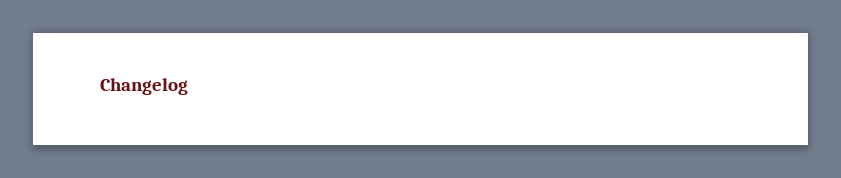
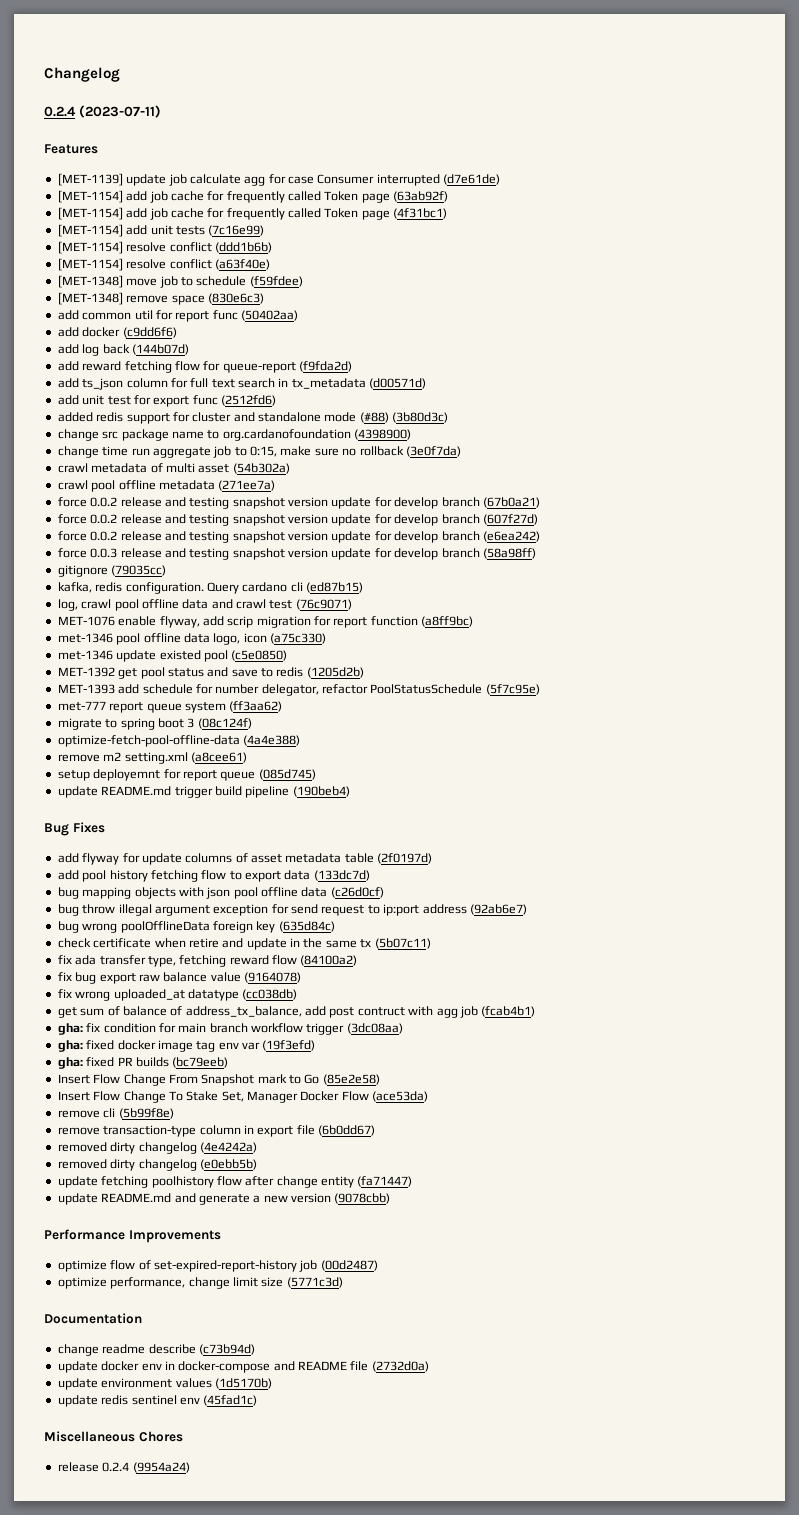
+ 0.2.4 (2023-07-11)
+ Features
+ [MET-1139] update job calculate agg for case Consumer interrupted (d7e61de)
+ [MET-1154] add job cache for frequently called Token page (63ab92f)
+ [MET-1154] add job cache for frequently called Token page (4f31bc1)
+ [MET-1154] add unit tests (7c16e99)
+ [MET-1154] resolve conflict (ddd1b6b)
+ [MET-1154] resolve conflict (a63f40e)
+ [MET-1348] move job to schedule (f59fdee)
+ [MET-1348] remove space (830e6c3)
+ add common util for report func (50402aa)
+ add docker (c9dd6f6)
+ add log back (144b07d)
+ add reward fetching flow for queue-report (f9fda2d)
+ add ts_json column for full text search in tx_metadata (d00571d)
+ add unit test for export func (2512fd6)
+ added redis support for cluster and standalone mode (#88) (3b80d3c)
+ change src package name to org.cardanofoundation (4398900)
+ change time run aggregate job to 0:15, make sure no rollback (3e0f7da)
+ crawl metadata of multi asset (54b302a)
+ crawl pool offline metadata (271ee7a)
+ force 0.0.2 release and testing snapshot version update for develop branch (67b0a21)
+ force 0.0.2 release and testing snapshot version update for develop branch (607f27d)
+ force 0.0.2 release and testing snapshot version update for develop branch (e6ea242)
+ force 0.0.3 release and testing snapshot version update for develop branch (58a98ff)
+ gitignore (79035cc)
+ kafka, redis configuration. Query cardano cli (ed87b15)
+ log, crawl pool offline data and crawl test (76c9071)
+ MET-1076 enable flyway, add scrip migration for report function (a8ff9bc)
+ met-1346 pool offline data logo, icon (a75c330)
+ met-1346 update existed pool (c5e0850)
+ MET-1392 get pool status and save to redis (1205d2b)
+ MET-1393 add schedule for number delegator, refactor PoolStatusSchedule (5f7c95e)
+ met-777 report queue system (ff3aa62)
+ migrate to spring boot 3 (08c124f)
+ optimize-fetch-pool-offline-data (4a4e388)
+ remove m2 setting.xml (a8cee61)
+ setup deployemnt for report queue (085d745)
+ update README.md trigger build pipeline (190beb4)
+ Bug Fixes
+ add flyway for update columns of asset metadata table (2f0197d)
+ add pool history fetching flow to export data (133dc7d)
+ bug mapping objects with json pool offline data (c26d0cf)
+ bug throw illegal argument exception for send request to ip:port address (92ab6e7)
+ bug wrong poolOfflineData foreign key (635d84c)
+ check certificate when retire and update in the same tx (5b07c11)
+ fix ada transfer type, fetching reward flow (84100a2)
+ fix bug export raw balance value (9164078)
+ fix wrong uploaded_at datatype (cc038db)
+ get sum of balance of address_tx_balance, add post contruct with agg job (fcab4b1)
+ gha: fix condition for main branch workflow trigger (3dc08aa)
+ gha: fixed docker image tag env var (19f3efd)
+ gha: fixed PR builds (bc79eeb)
+ Insert Flow Change From Snapshot mark to Go (85e2e58)
+ Insert Flow Change To Stake Set, Manager Docker Flow (ace53da)
+ remove cli (5b99f8e)
+ remove transaction-type column in export file (6b0dd67)
+ removed dirty changelog (4e4242a)
+ removed dirty changelog (e0ebb5b)
+ update fetching poolhistory flow after change entity (fa71447)
+ update README.md and generate a new version (9078cbb)
+ Performance Improvements
+ optimize flow of set-expired-report-history job (00d2487)
+ optimize performance, change limit size (5771c3d)
+ Documentation
+ change readme describe (c73b94d)
+ update docker env in docker-compose and README file (2732d0a)
+ update environment values (1d5170b)
+ update redis sentinel env (45fad1c)
+ Miscellaneous Chores
+ release 0.2.4 (9954a24)

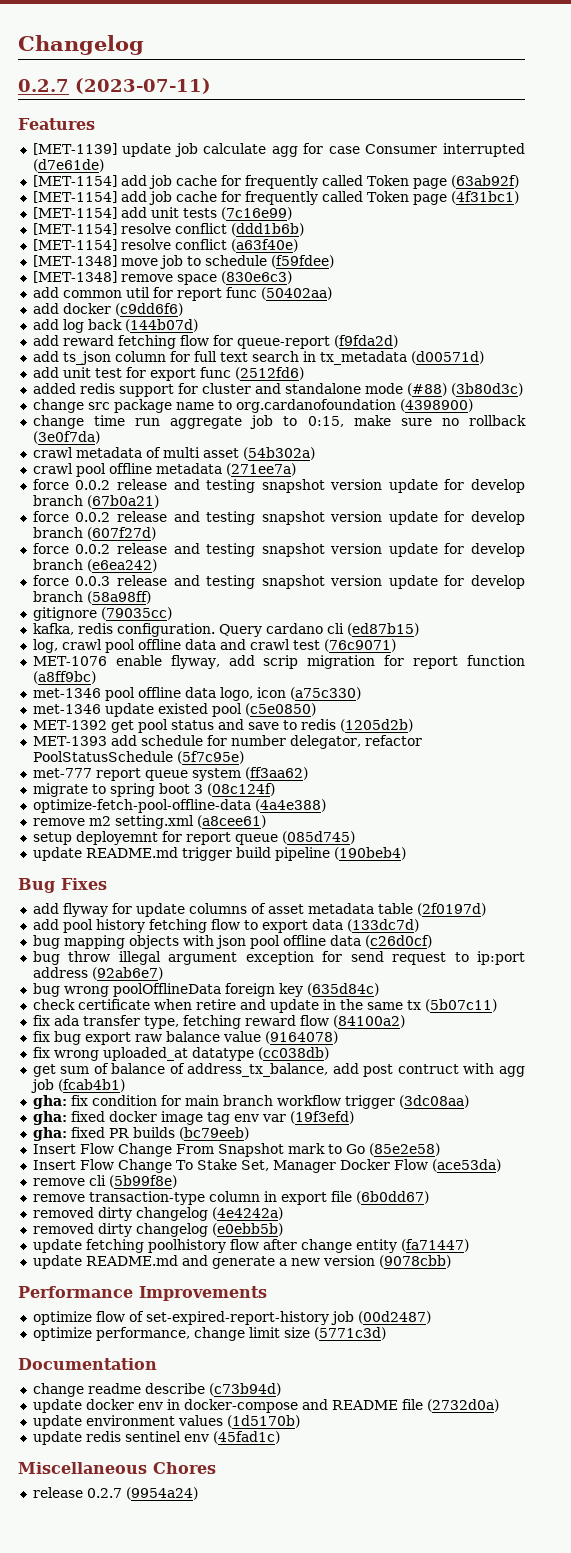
- 0.2.4 (2023-07-11)
+ 0.2.7 (2023-07-11)
- release 0.2.4 (9954a24)
+ release 0.2.7 (9954a24)

